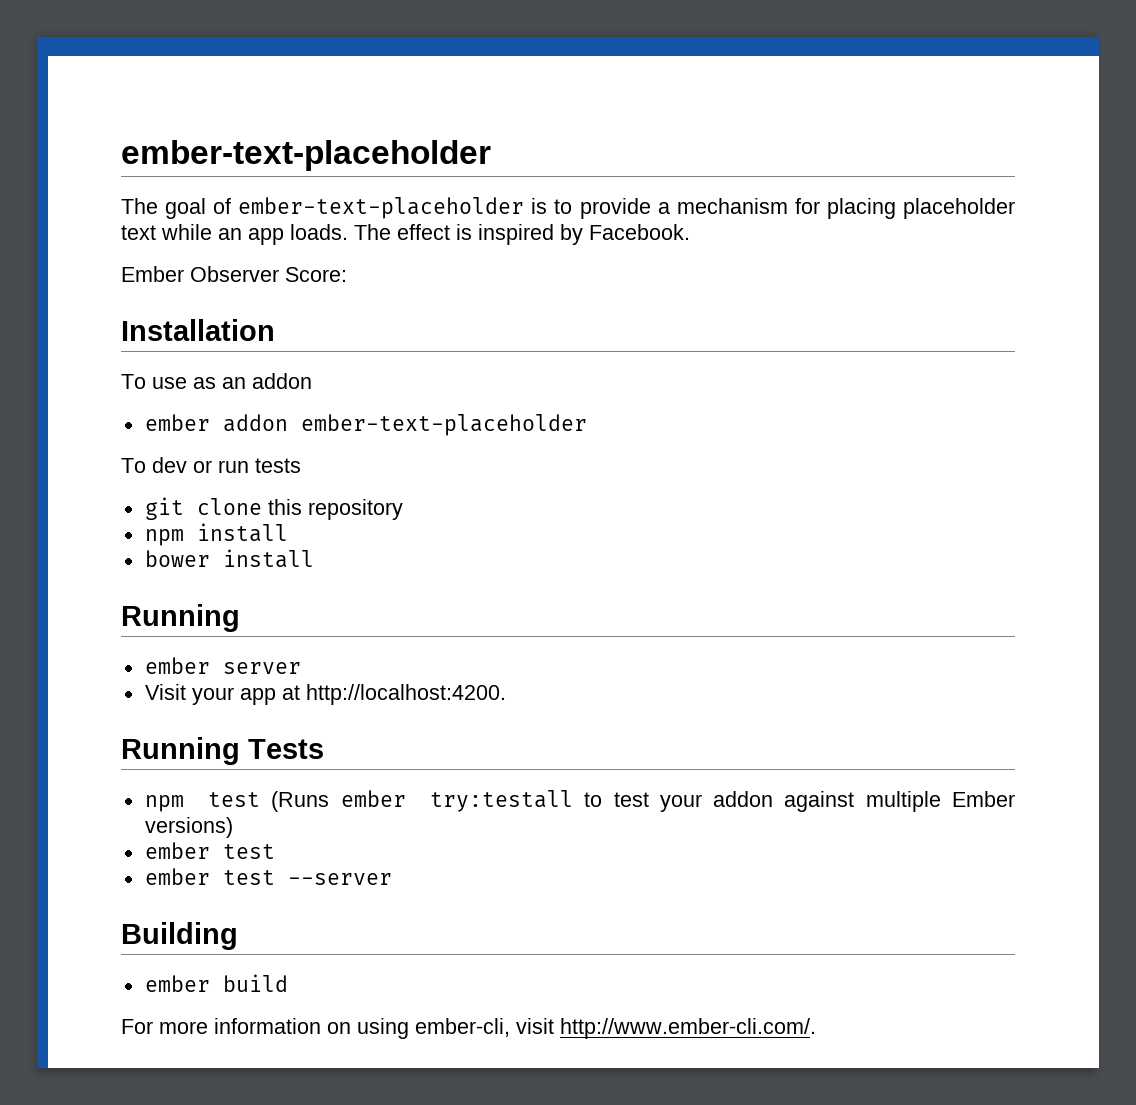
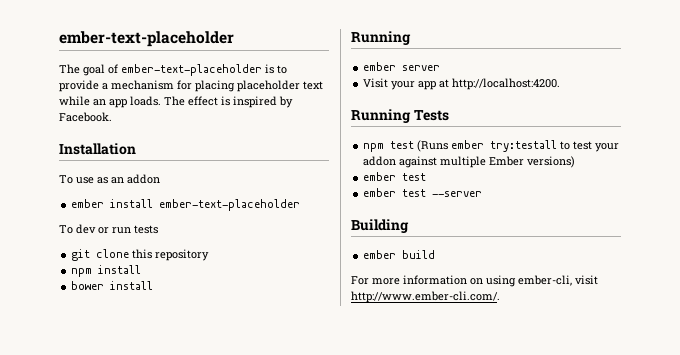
- Ember Observer Score:
- ember addon ember-text-placeholder
+ ember install ember-text-placeholder

